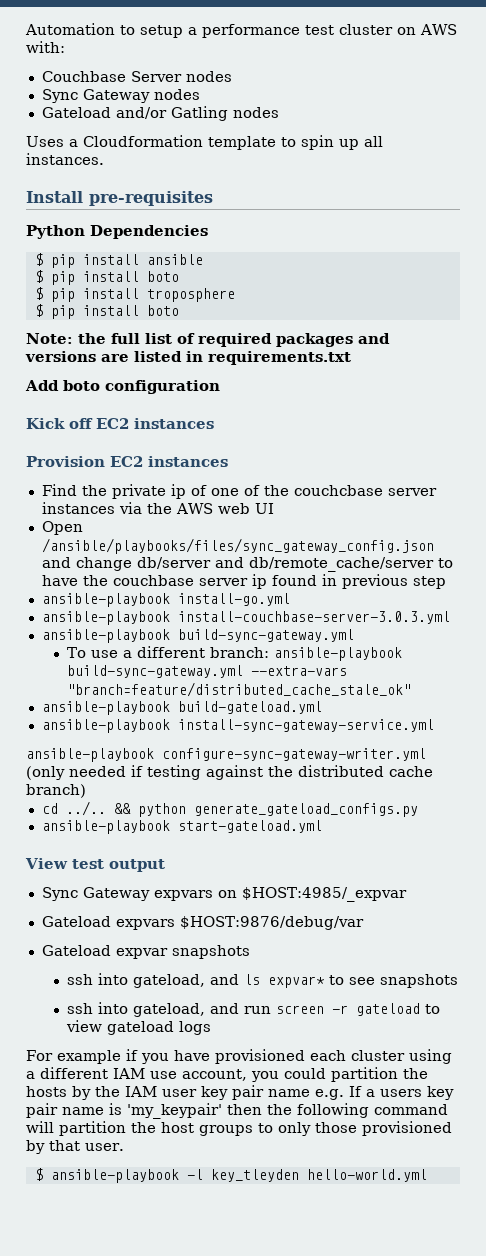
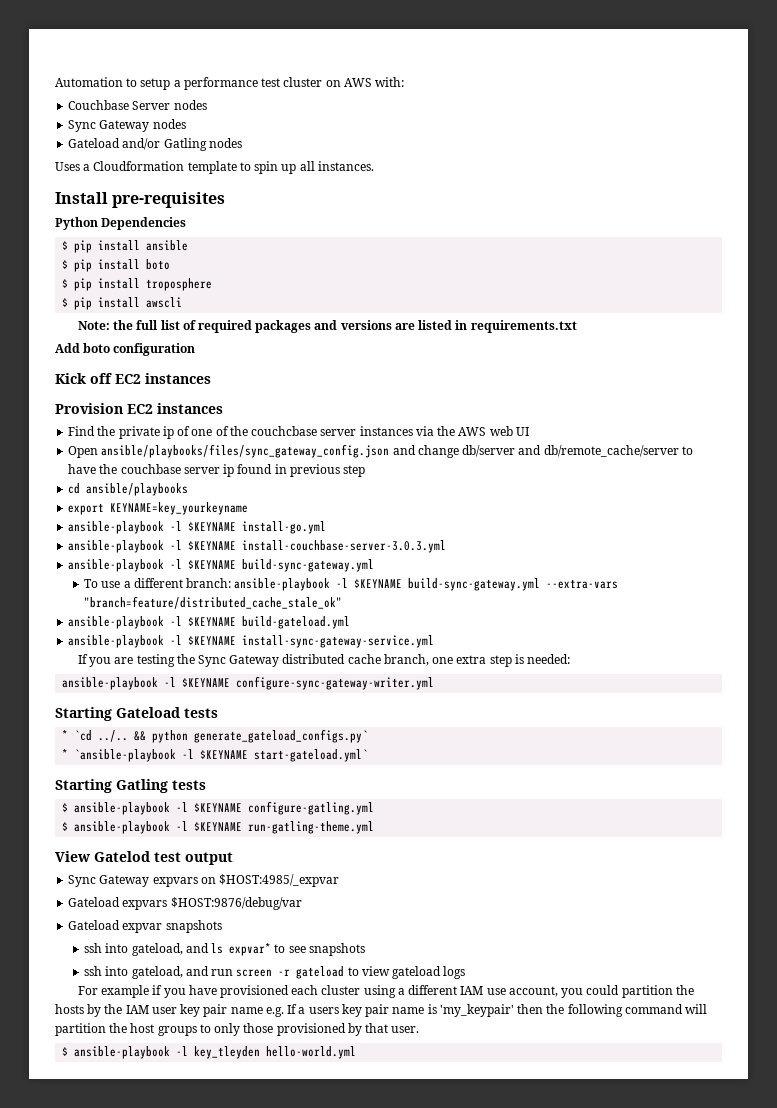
  $ pip install troposphere
- $ pip install boto
+ $ pip install awscli
- Open /ansible/playbooks/files/sync_gateway_config.json and change db/server and db/remote_cache/server to have the couchbase server ip found in previous step
+ Open ansible/playbooks/files/sync_gateway_config.json and change db/server and db/remote_cache/server to have the couchbase server ip found in previous step
- ansible-playbook install-go.yml
+ cd ansible/playbooks
+ export KEYNAME=key_yourkeyname
+ ansible-playbook -l $KEYNAME install-go.yml
- ansible-playbook install-couchbase-server-3.0.3.yml
- ansible-playbook build-sync-gateway.yml
+ ansible-playbook -l $KEYNAME install-couchbase-server-3.0.3.yml
+ ansible-playbook -l $KEYNAME build-sync-gateway.yml
- To use a different branch: ansible-playbook build-sync-gateway.yml --extra-vars "branch=feature/distributed_cache_stale_ok"
+ To use a different branch: ansible-playbook -l $KEYNAME build-sync-gateway.yml --extra-vars "branch=feature/distributed_cache_stale_ok"
- ansible-playbook build-gateload.yml
+ ansible-playbook -l $KEYNAME build-gateload.yml
- ansible-playbook install-sync-gateway-service.yml
+ ansible-playbook -l $KEYNAME install-sync-gateway-service.yml
- ansible-playbook configure-sync-gateway-writer.yml (only needed if testing against the distributed cache branch)
- cd ../.. && python generate_gateload_configs.py
- ansible-playbook start-gateload.yml
+ If you are testing the Sync Gateway distributed cache branch, one extra step is needed:
+ ansible-playbook -l $KEYNAME configure-sync-gateway-writer.yml
+ Starting Gateload tests
+ * `cd ../.. && python generate_gateload_configs.py`
+ * `ansible-playbook -l $KEYNAME start-gateload.yml`
+ Starting Gatling tests
+ $ ansible-playbook -l $KEYNAME configure-gatling.yml
+ $ ansible-playbook -l $KEYNAME run-gatling-theme.yml
- View test output
+ View Gatelod test output

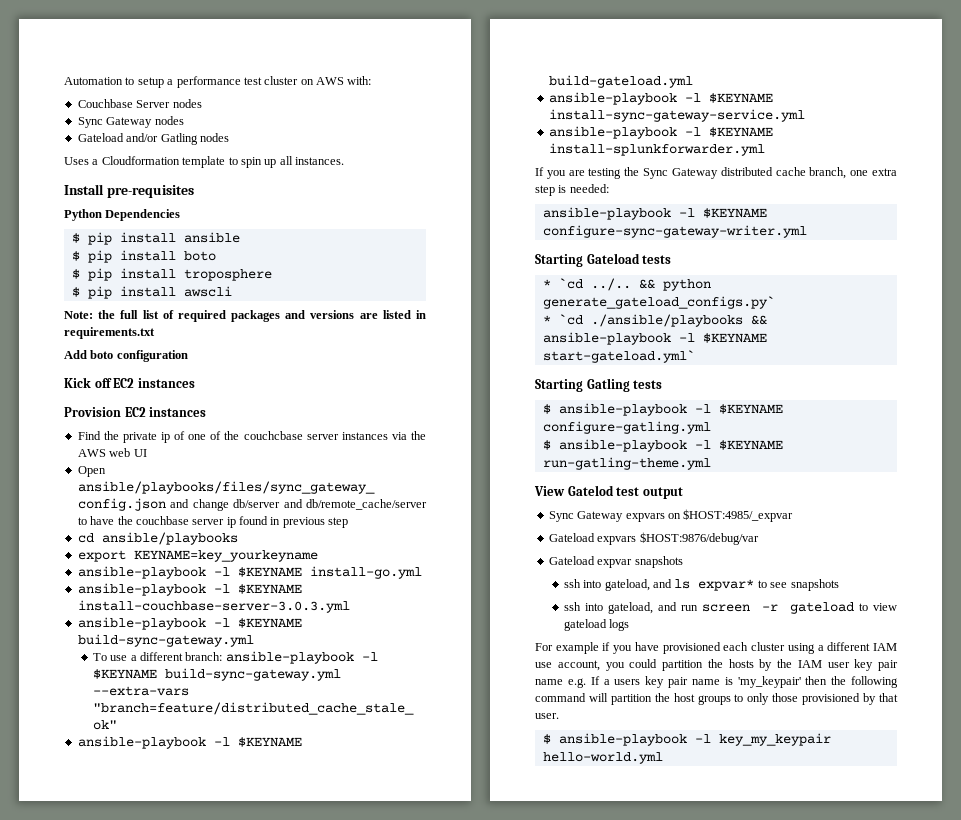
+ ansible-playbook -l $KEYNAME install-splunkforwarder.yml
- * `ansible-playbook -l $KEYNAME start-gateload.yml`
+ * `cd ./ansible/playbooks && ansible-playbook -l $KEYNAME start-gateload.yml`
- $ ansible-playbook -l key_tleyden hello-world.yml
+ $ ansible-playbook -l key_my_keypair hello-world.yml

